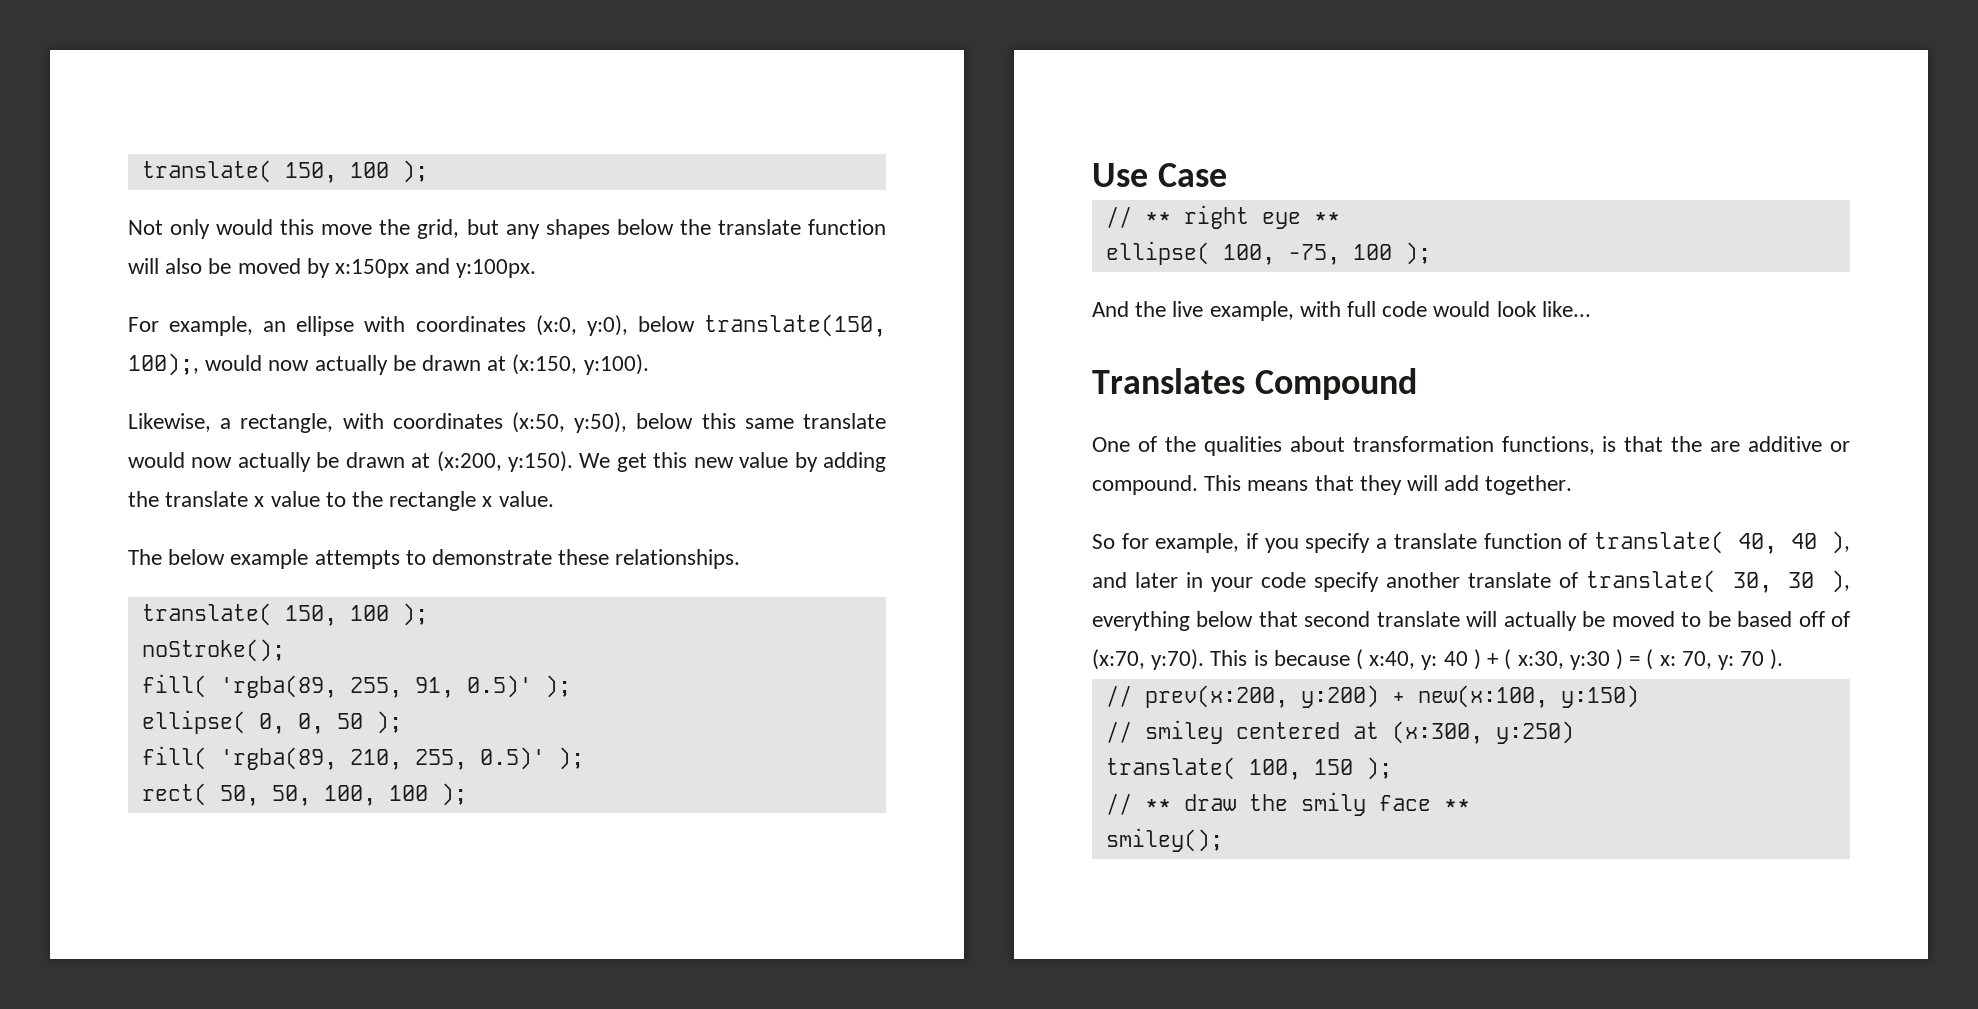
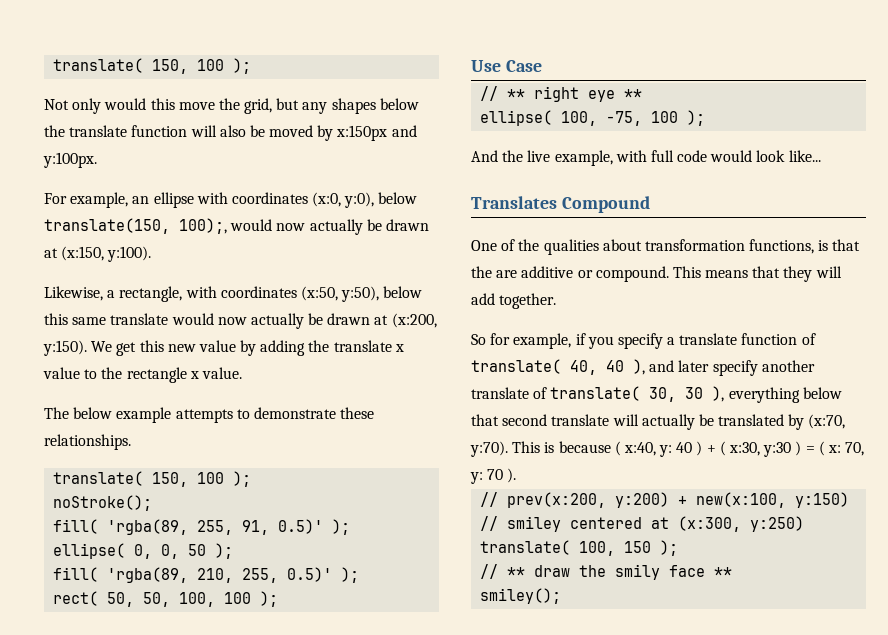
- So for example, if you specify a translate function of translate( 40, 40 ), and later in your code specify another translate of translate( 30, 30 ), everything below that second translate will actually be moved to be based off of (x:70, y:70).
+ So for example, if you specify a translate function of translate( 40, 40 ), and later specify another translate of translate( 30, 30 ), everything below that second translate will actually be translated by (x:70, y:70).

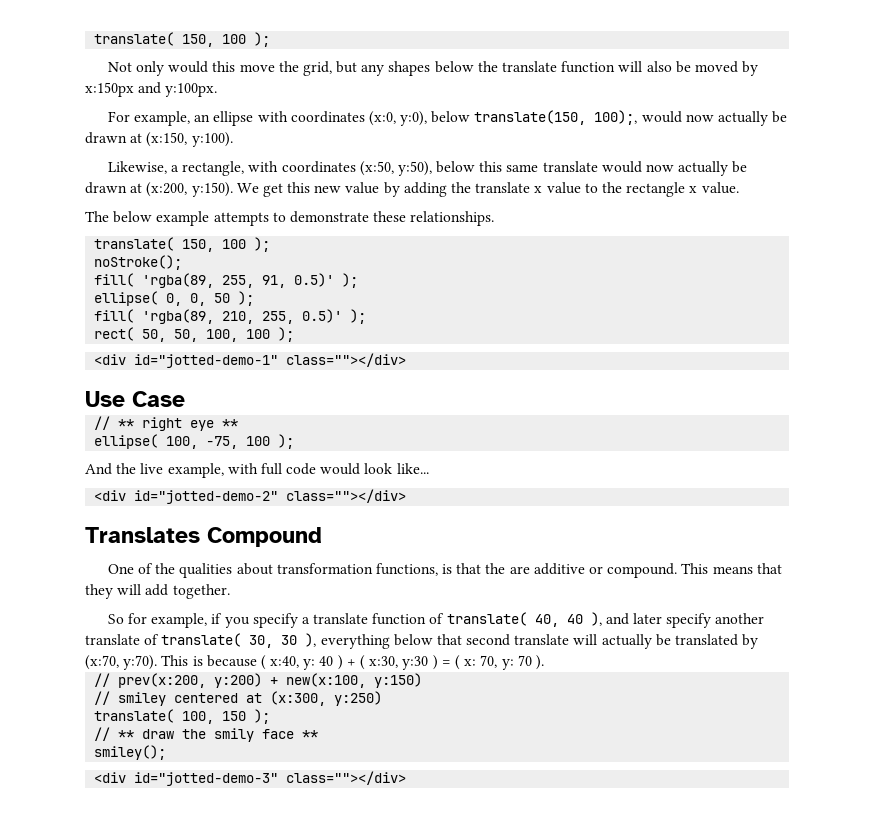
+ <div id="jotted-demo-1" class=""></div>
+ <div id="jotted-demo-2" class=""></div>
+ <div id="jotted-demo-3" class=""></div>

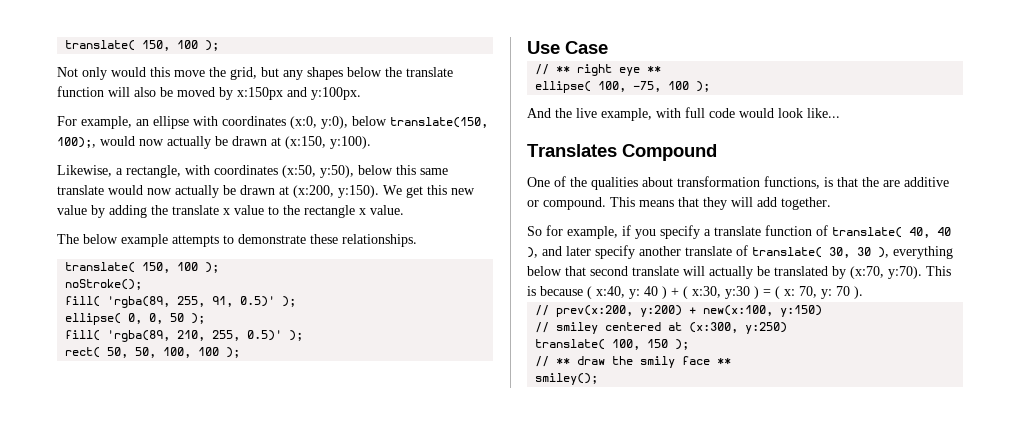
- <div id="jotted-demo-1" class=""></div>
- <div id="jotted-demo-2" class=""></div>
- <div id="jotted-demo-3" class=""></div>

